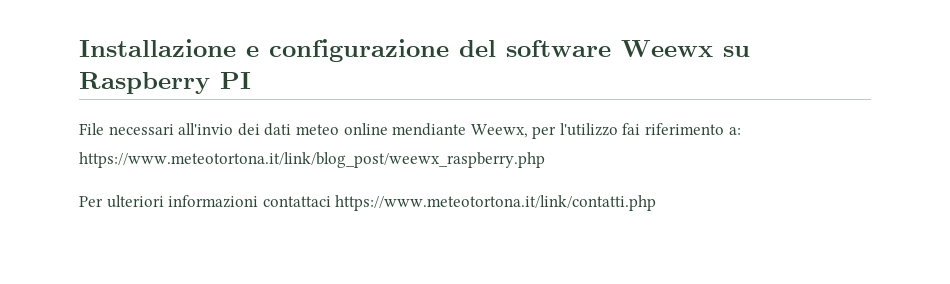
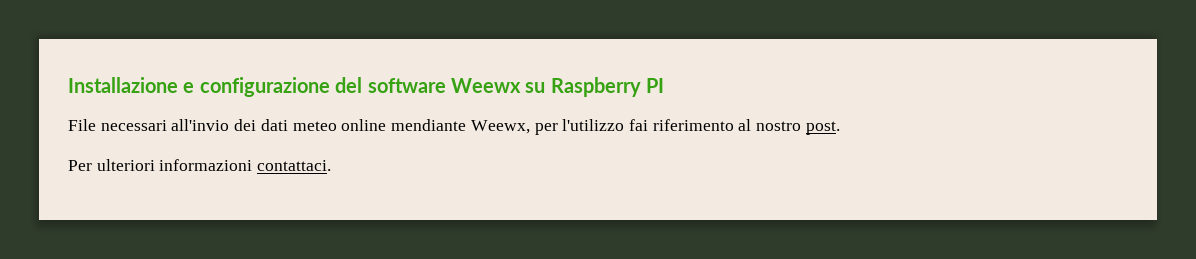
- File necessari all'invio dei dati meteo online mendiante Weewx, per l'utilizzo fai riferimento a: https://www.meteotortona.it/link/blog_post/weewx_raspberry.php
+ File necessari all'invio dei dati meteo online mendiante Weewx, per l'utilizzo fai riferimento al nostro post.
- Per ulteriori informazioni contattaci https://www.meteotortona.it/link/contatti.php
+ Per ulteriori informazioni contattaci.

